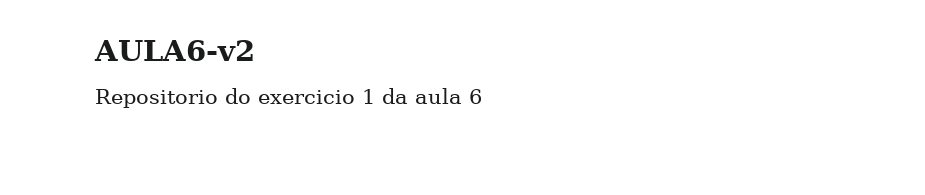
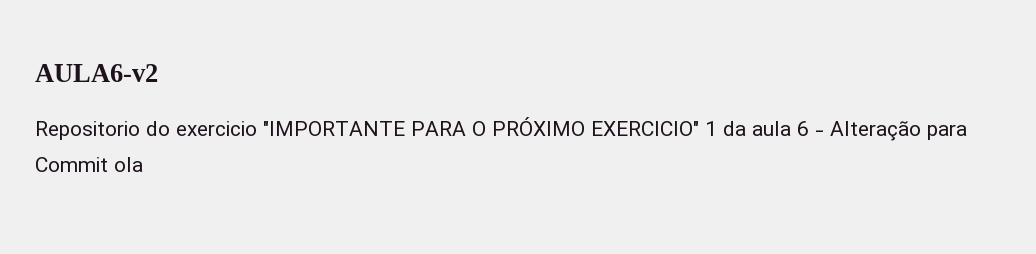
- Repositorio do exercicio 1 da aula 6
+ Repositorio do exercicio "IMPORTANTE PARA O PRÓXIMO EXERCICIO" 1 da aula 6 - Alteração para Commit ola

